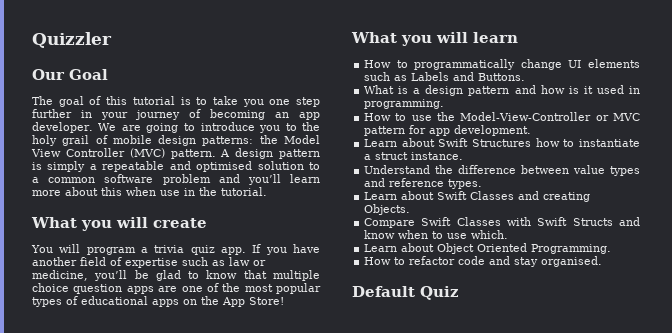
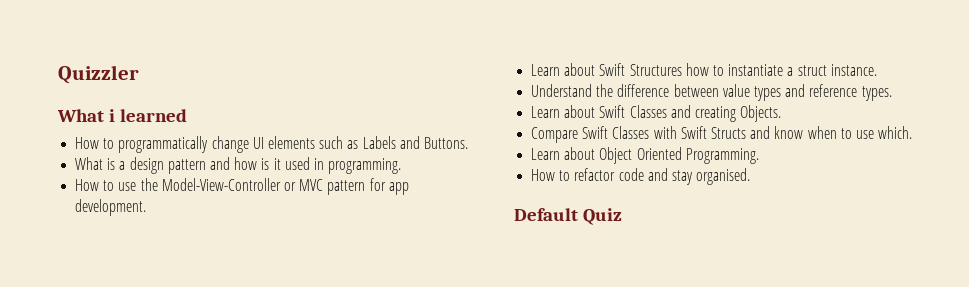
- Our Goal
- The goal of this tutorial is to take you one step further in your journey of becoming an app developer. We are going to introduce you to the holy grail of mobile design patterns: the Model View Controller (MVC) pattern. A design pattern is simply a repeatable and optimised solution to a common software problem and you’ll learn more about this when use in the tutorial.
- What you will create
- You will program a trivia quiz app. If you have another field of expertise such as law or medicine, you’ll be glad to know that multiple choice question apps are one of the most popular types of educational apps on the App Store!
- What you will learn
+ What i learned

